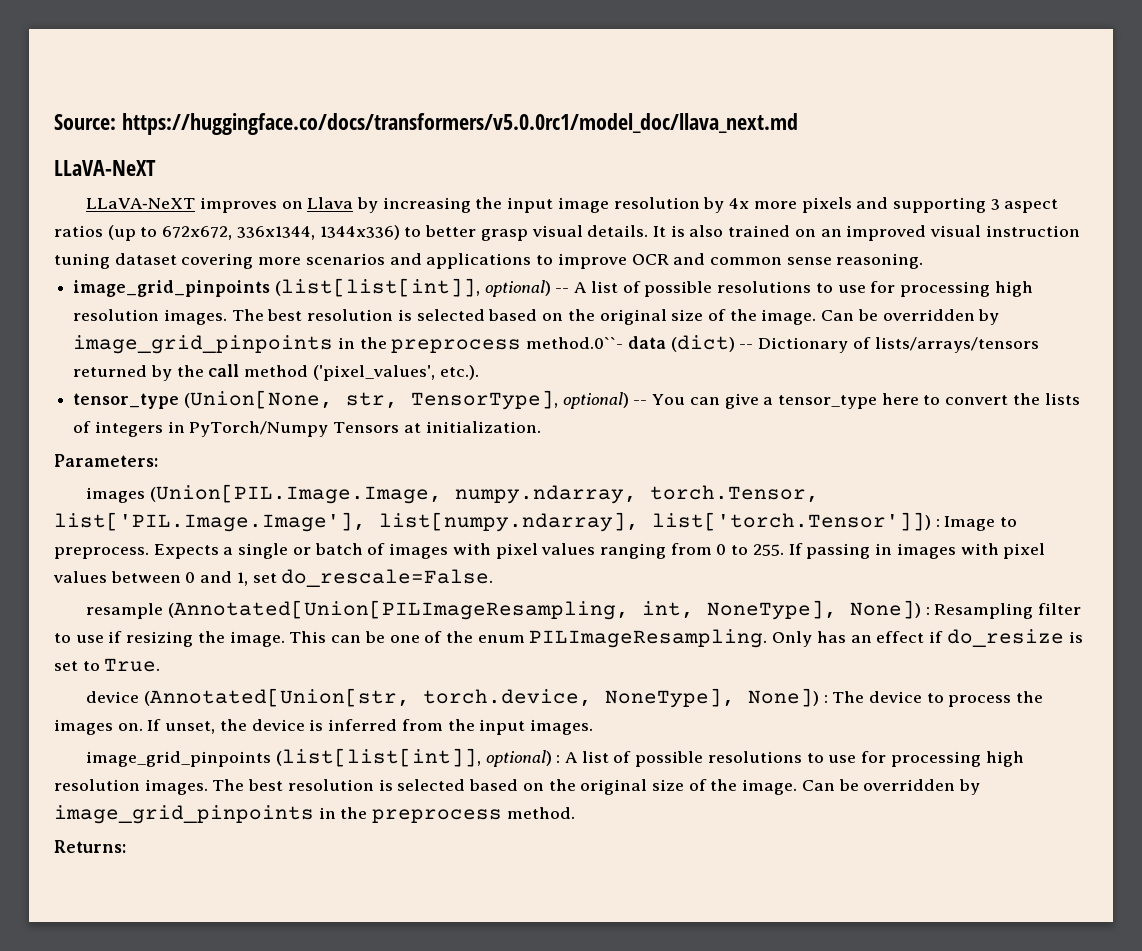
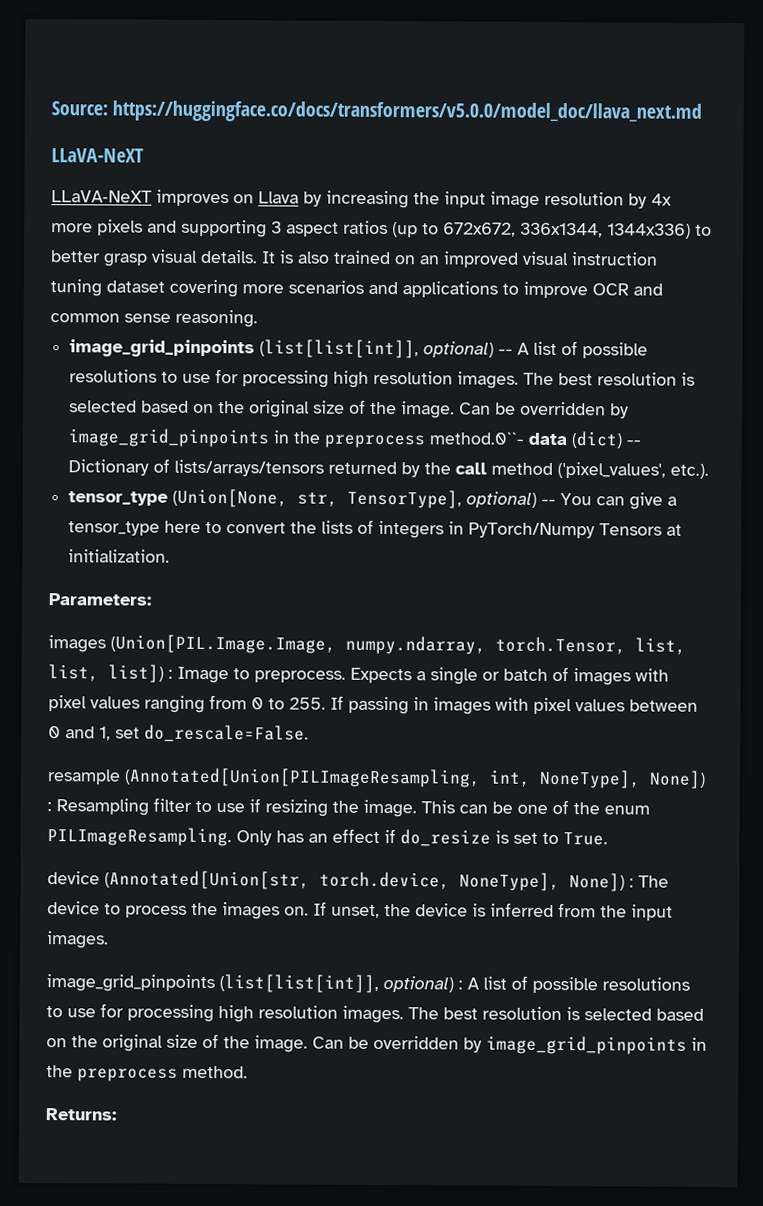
- Source: https://huggingface.co/docs/transformers/v5.0.0rc1/model_doc/llava_next.md
+ Source: https://huggingface.co/docs/transformers/v5.0.0/model_doc/llava_next.md
- images (Union[PIL.Image.Image, numpy.ndarray, torch.Tensor, list['PIL.Image.Image'], list[numpy.ndarray], list['torch.Tensor']]) : Image to preprocess.
+ images (Union[PIL.Image.Image, numpy.ndarray, torch.Tensor, list, list, list]) : Image to preprocess.

